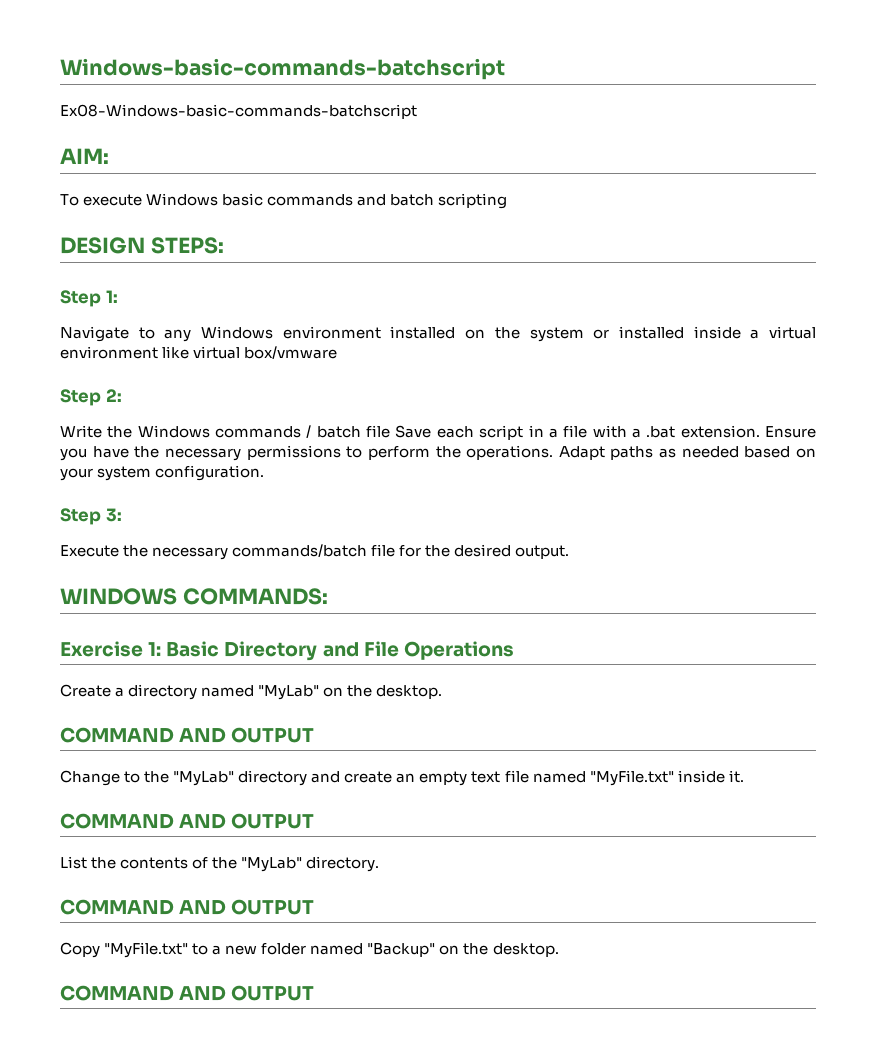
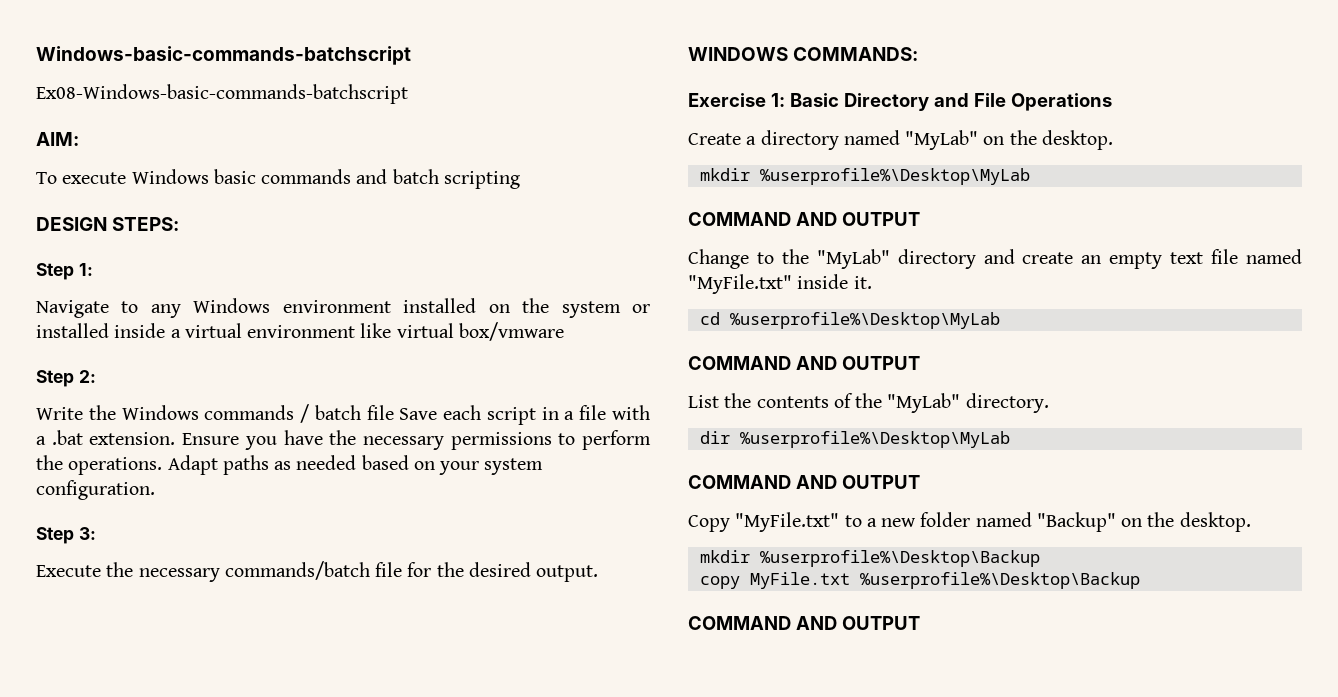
+ mkdir %userprofile%\Desktop\MyLab
+ cd %userprofile%\Desktop\MyLab
+ dir %userprofile%\Desktop\MyLab
+ mkdir %userprofile%\Desktop\Backup
+ copy MyFile.txt %userprofile%\Desktop\Backup

